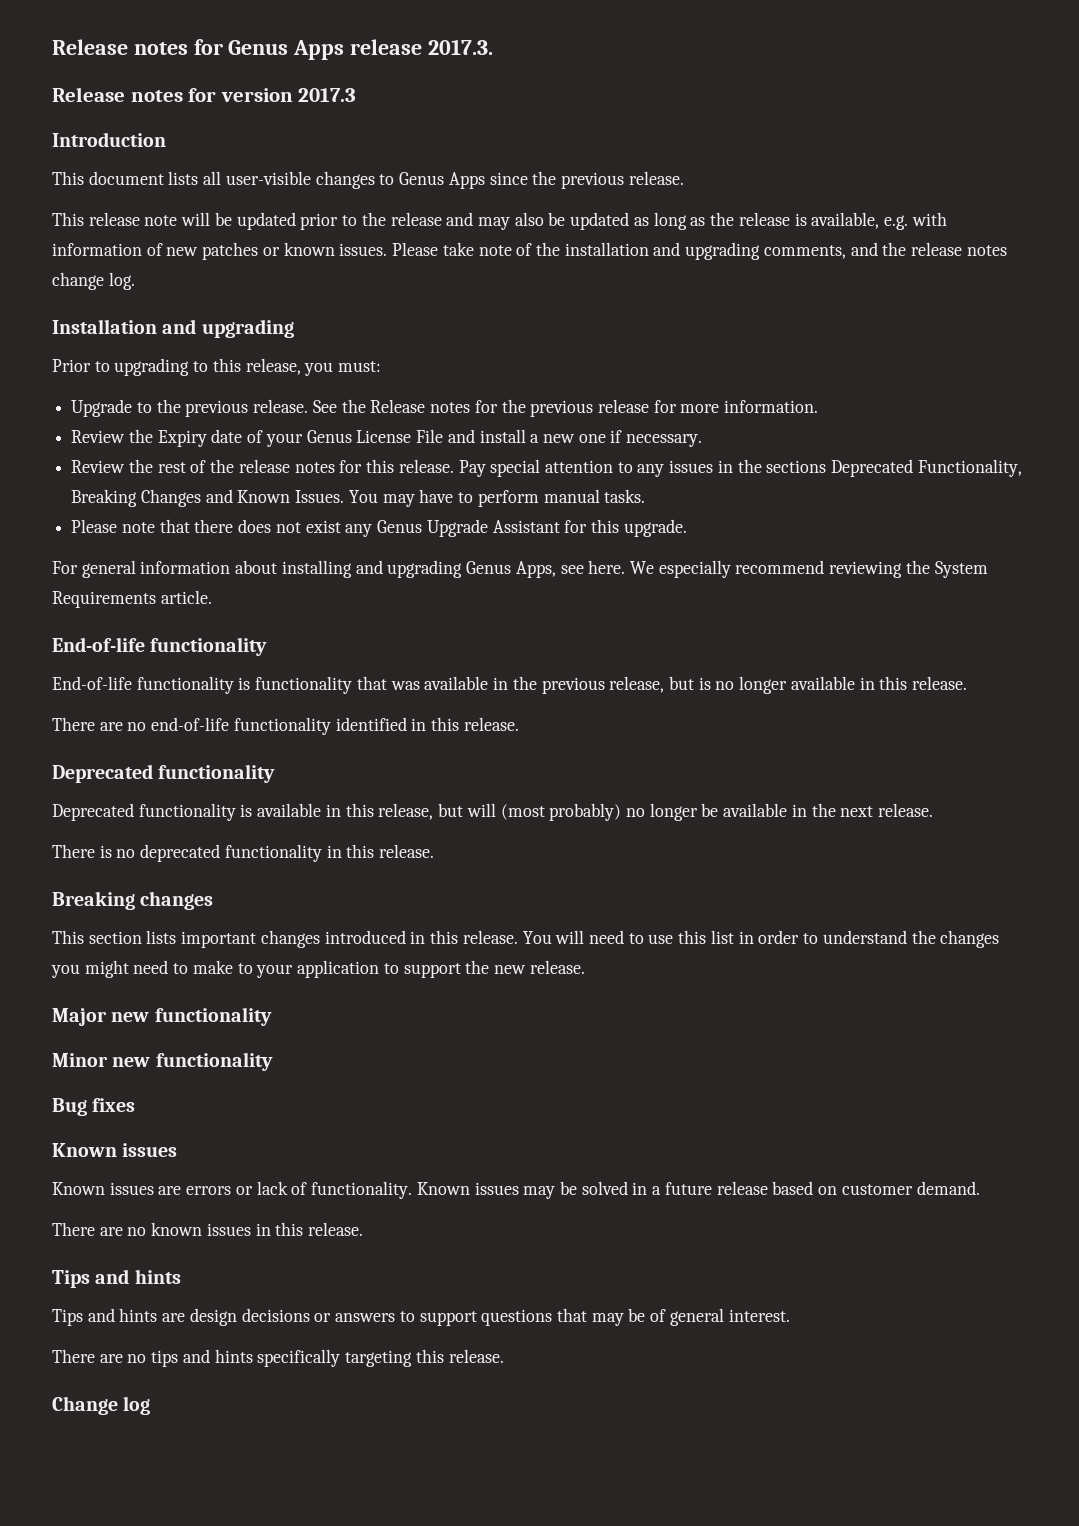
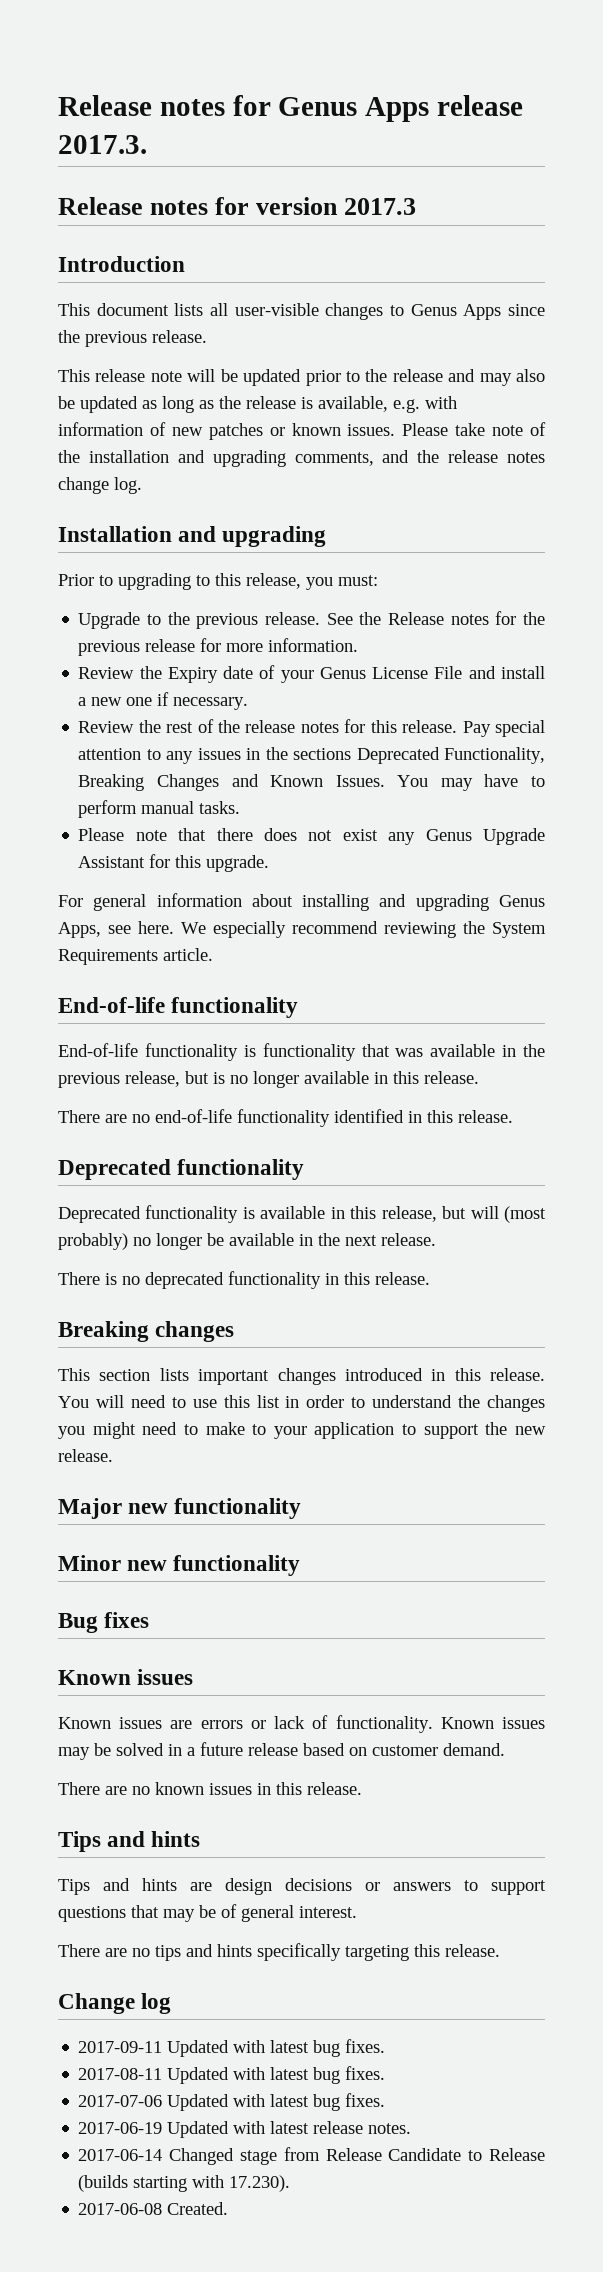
+ 2017-09-11 Updated with latest bug fixes.
+ 2017-08-11 Updated with latest bug fixes.
+ 2017-07-06 Updated with latest bug fixes.
+ 2017-06-19 Updated with latest release notes.
+ 2017-06-14 Changed stage from Release Candidate to Release (builds starting with 17.230).
+ 2017-06-08 Created.

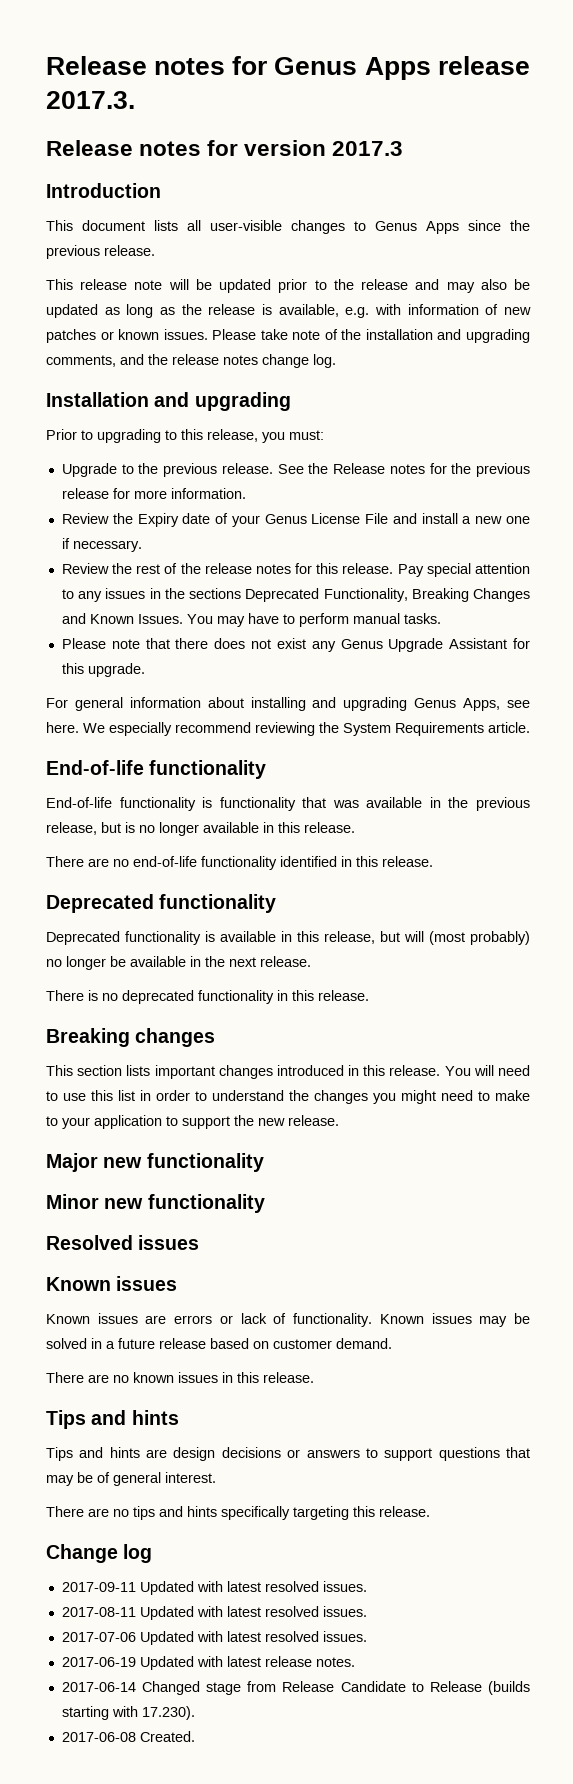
- Bug fixes
+ Resolved issues
- 2017-09-11 Updated with latest bug fixes.
+ 2017-09-11 Updated with latest resolved issues.
- 2017-08-11 Updated with latest bug fixes.
+ 2017-08-11 Updated with latest resolved issues.
- 2017-07-06 Updated with latest bug fixes.
+ 2017-07-06 Updated with latest resolved issues.

